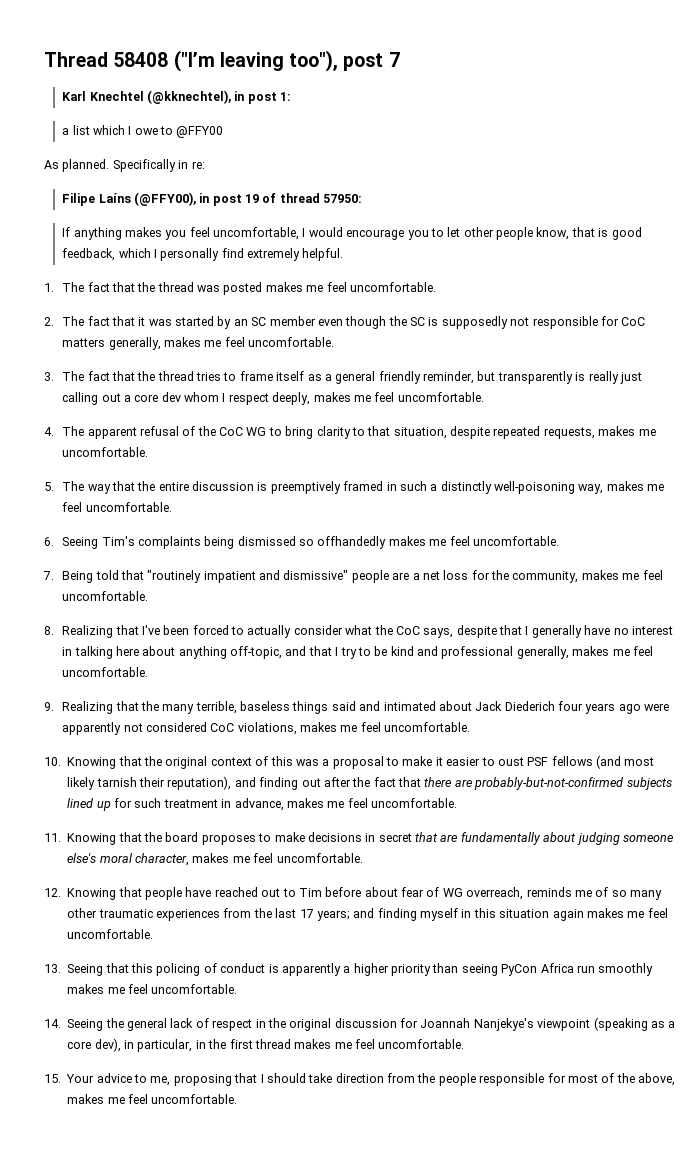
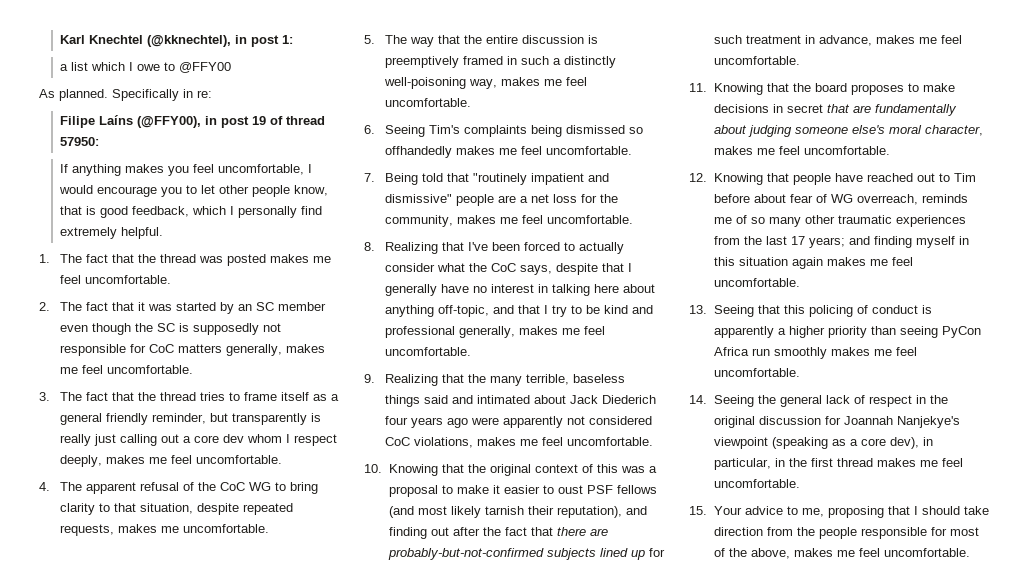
- Thread 58408 ("I’m leaving too"), post 7

